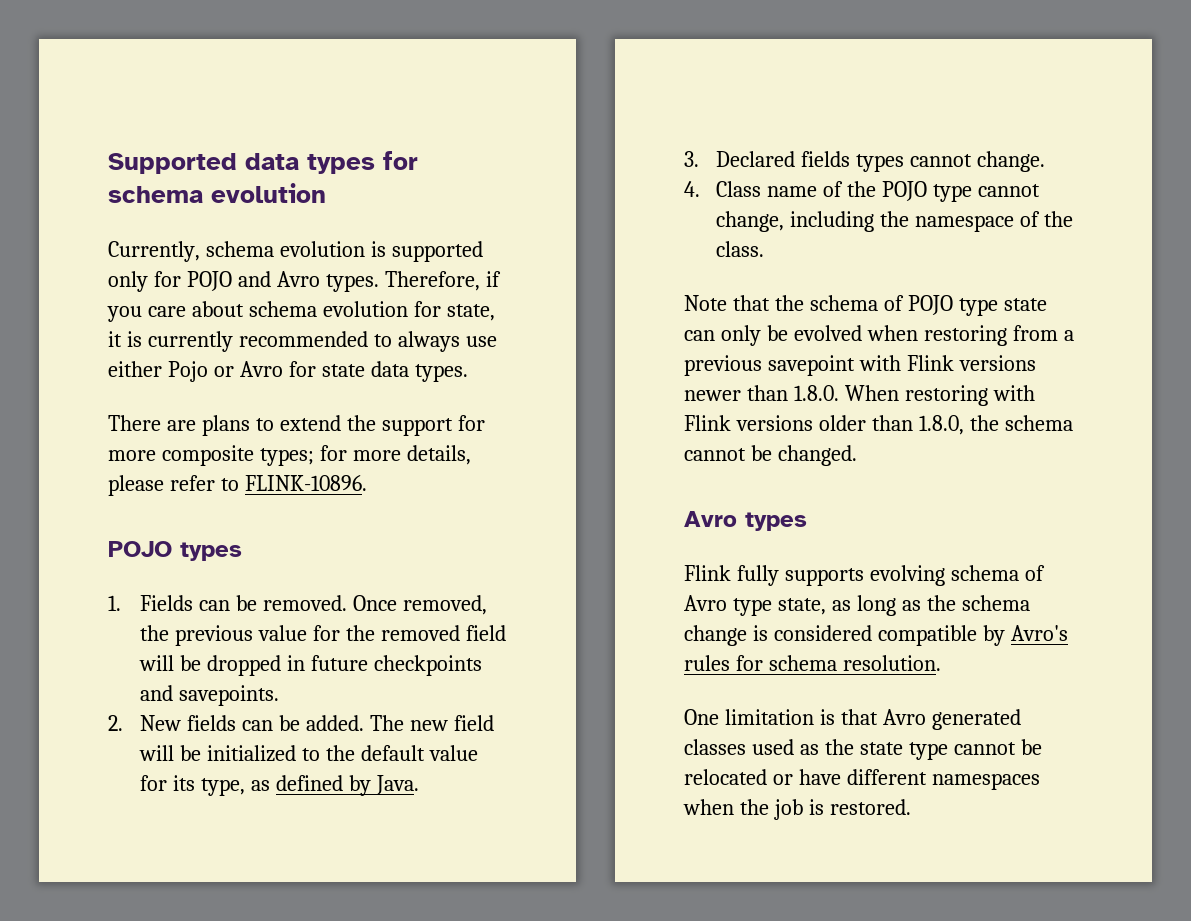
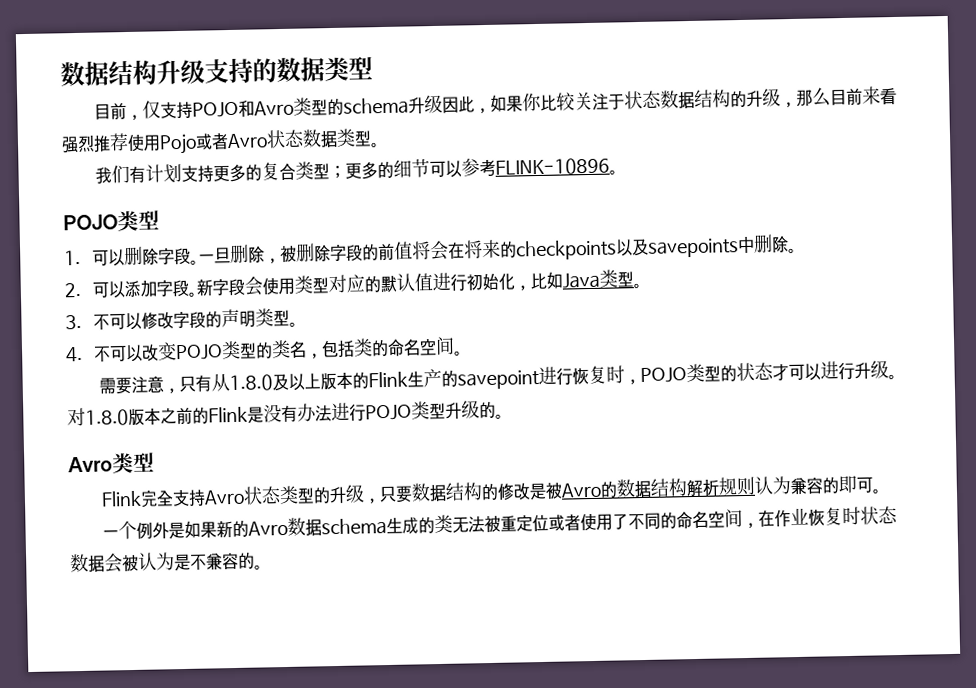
- Supported data types for schema evolution
- Currently, schema evolution is supported only for POJO and Avro types. Therefore, if you care about schema evolution for state, it is currently recommended to always use either Pojo or Avro for state data types.
- There are plans to extend the support for more composite types; for more details, please refer to FLINK-10896.
- POJO types
+ 数据结构升级支持的数据类型
+ 目前，仅支持POJO和Avro类型的schema升级因此，如果你比较关注于状态数据结构的升级，那么目前来看强烈推荐使用Pojo或者Avro状态数据类型。
+ 我们有计划支持更多的复合类型；更多的细节可以参考FLINK-10896。
+ POJO类型
- 1. Fields can be removed. Once removed, the previous value for the removed field will be dropped in future checkpoints and savepoints.
- 2. New fields can be added. The new field will be initialized to the default value for its type, as defined by Java.
- 3. Declared fields types cannot change.
- 4. Class name of the POJO type cannot change, including the namespace of the class.
- Note that the schema of POJO type state can only be evolved when restoring from a previous savepoint with Flink versions newer than 1.8.0. When restoring with Flink versions older than 1.8.0, the schema cannot be changed.
- Avro types
- Flink fully supports evolving schema of Avro type state, as long as the schema change is considered compatible by Avro's rules for schema resolution.
- One limitation is that Avro generated classes used as the state type cannot be relocated or have different namespaces when the job is restored.
+ 1.可以删除字段。一旦删除，被删除字段的前值将会在将来的checkpoints以及savepoints中删除。
+ 2.可以添加字段。新字段会使用类型对应的默认值进行初始化，比如Java类型。
+ 3.不可以修改字段的声明类型。
+ 4.不可以改变POJO类型的类名，包括类的命名空间。
+ 需要注意，只有从1.8.0及以上版本的Flink生产的savepoint进行恢复时，POJO类型的状态才可以进行升级。对1.8.0版本之前的Flink是没有办法进行POJO类型升级的。
+ Avro类型
+ Flink完全支持Avro状态类型的升级，只要数据结构的修改是被Avro的数据结构解析规则认为兼容的即可。
+ 一个例外是如果新的Avro数据schema生成的类无法被重定位或者使用了不同的命名空间，在作业恢复时状态数据会被认为是不兼容的。

